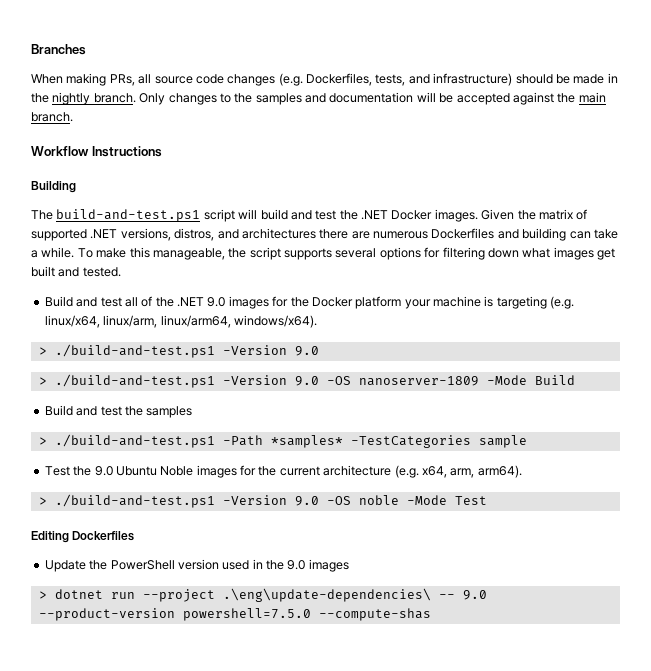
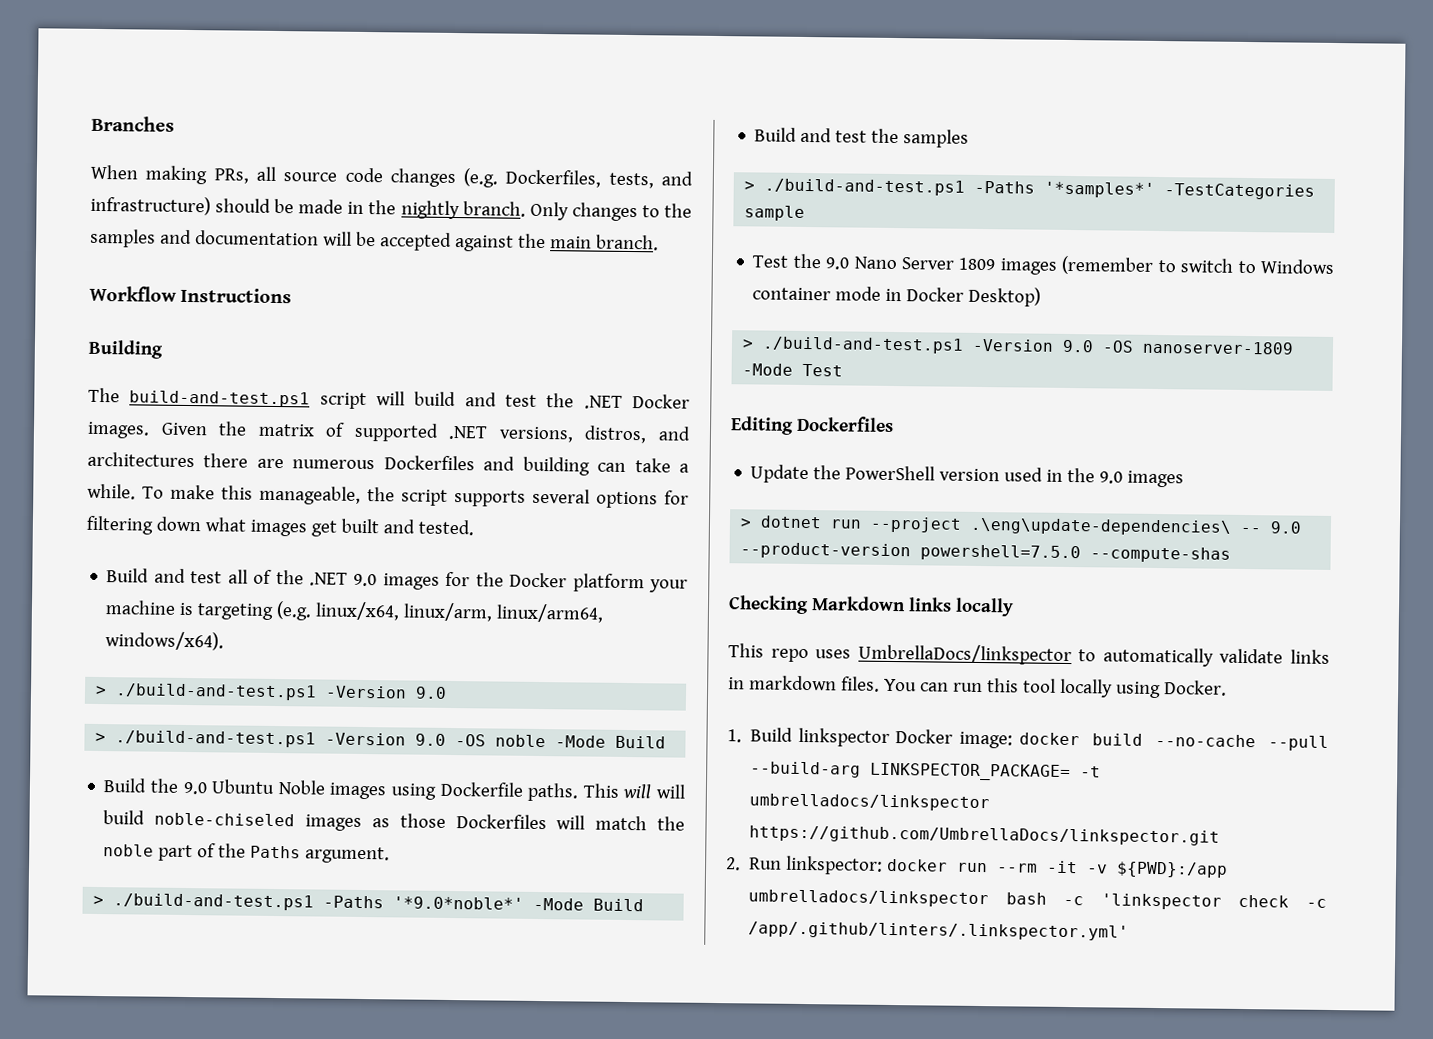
- > ./build-and-test.ps1 -Version 9.0 -OS nanoserver-1809 -Mode Build
+ > ./build-and-test.ps1 -Version 9.0 -OS noble -Mode Build
+ Build the 9.0 Ubuntu Noble images using Dockerfile paths. This will will build noble-chiseled images as those Dockerfiles will match the noble part of the Paths argument.
+ > ./build-and-test.ps1 -Paths '*9.0*noble*' -Mode Build
- > ./build-and-test.ps1 -Path *samples* -TestCategories sample
+ > ./build-and-test.ps1 -Paths '*samples*' -TestCategories sample
- Test the 9.0 Ubuntu Noble images for the current architecture (e.g. x64, arm, arm64).
- > ./build-and-test.ps1 -Version 9.0 -OS noble -Mode Test
+ Test the 9.0 Nano Server 1809 images (remember to switch to Windows container mode in Docker Desktop)
+ > ./build-and-test.ps1 -Version 9.0 -OS nanoserver-1809 -Mode Test
+ Checking Markdown links locally
+ This repo uses UmbrellaDocs/linkspector to automatically validate links in markdown files. You can run this tool locally using Docker.
+ 1. Build linkspector Docker image: docker build --no-cache --pull --build-arg LINKSPECTOR_PACKAGE= -t umbrelladocs/linkspector https://github.com/UmbrellaDocs/linkspector.git
+ 2. Run linkspector: docker run --rm -it -v ${PWD}:/app umbrelladocs/linkspector bash -c 'linkspector check -c /app/.github/linters/.linkspector.yml'

